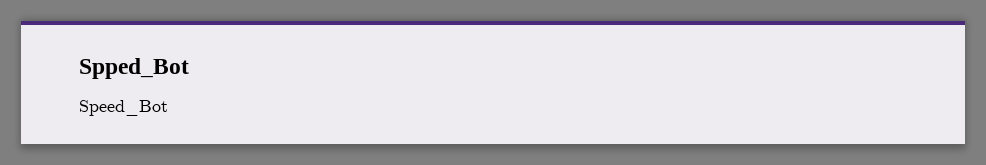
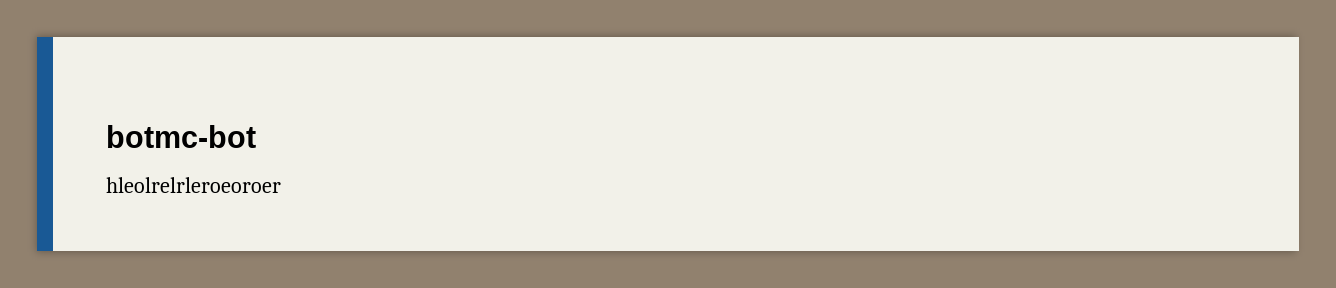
- Spped_Bot
- Speed_Bot
+ botmc-bot
+ hleolrelrleroeoroer

